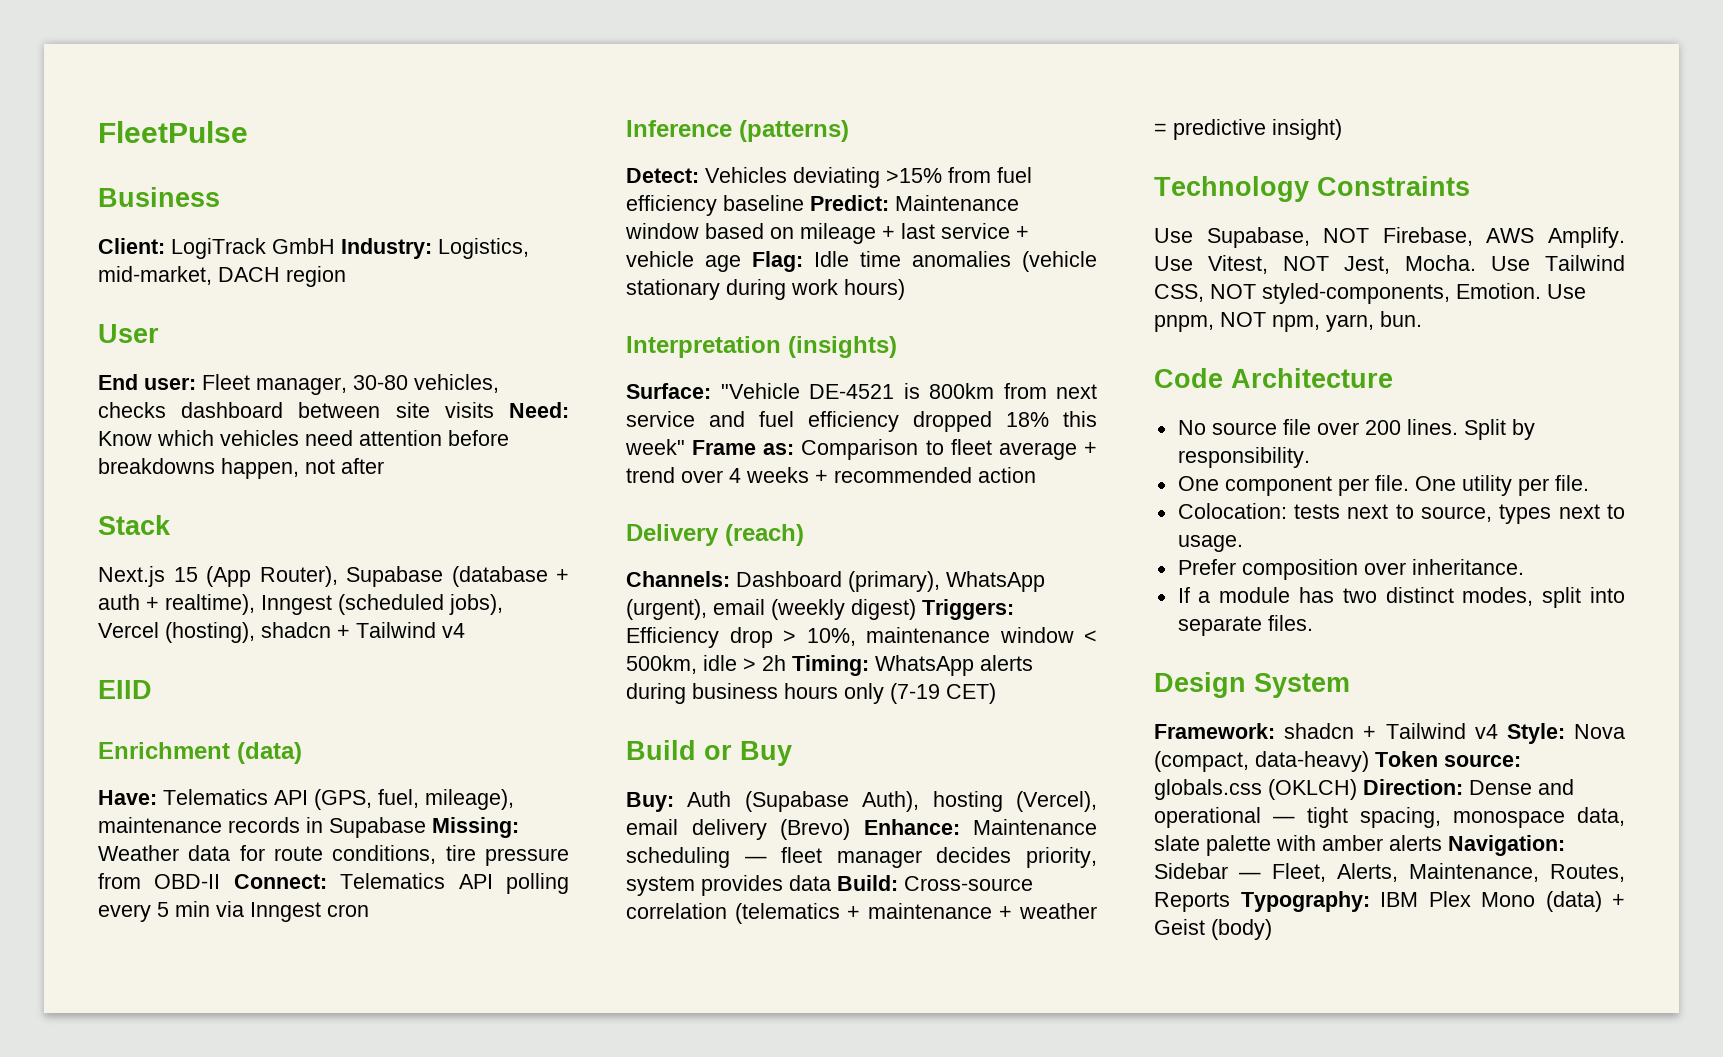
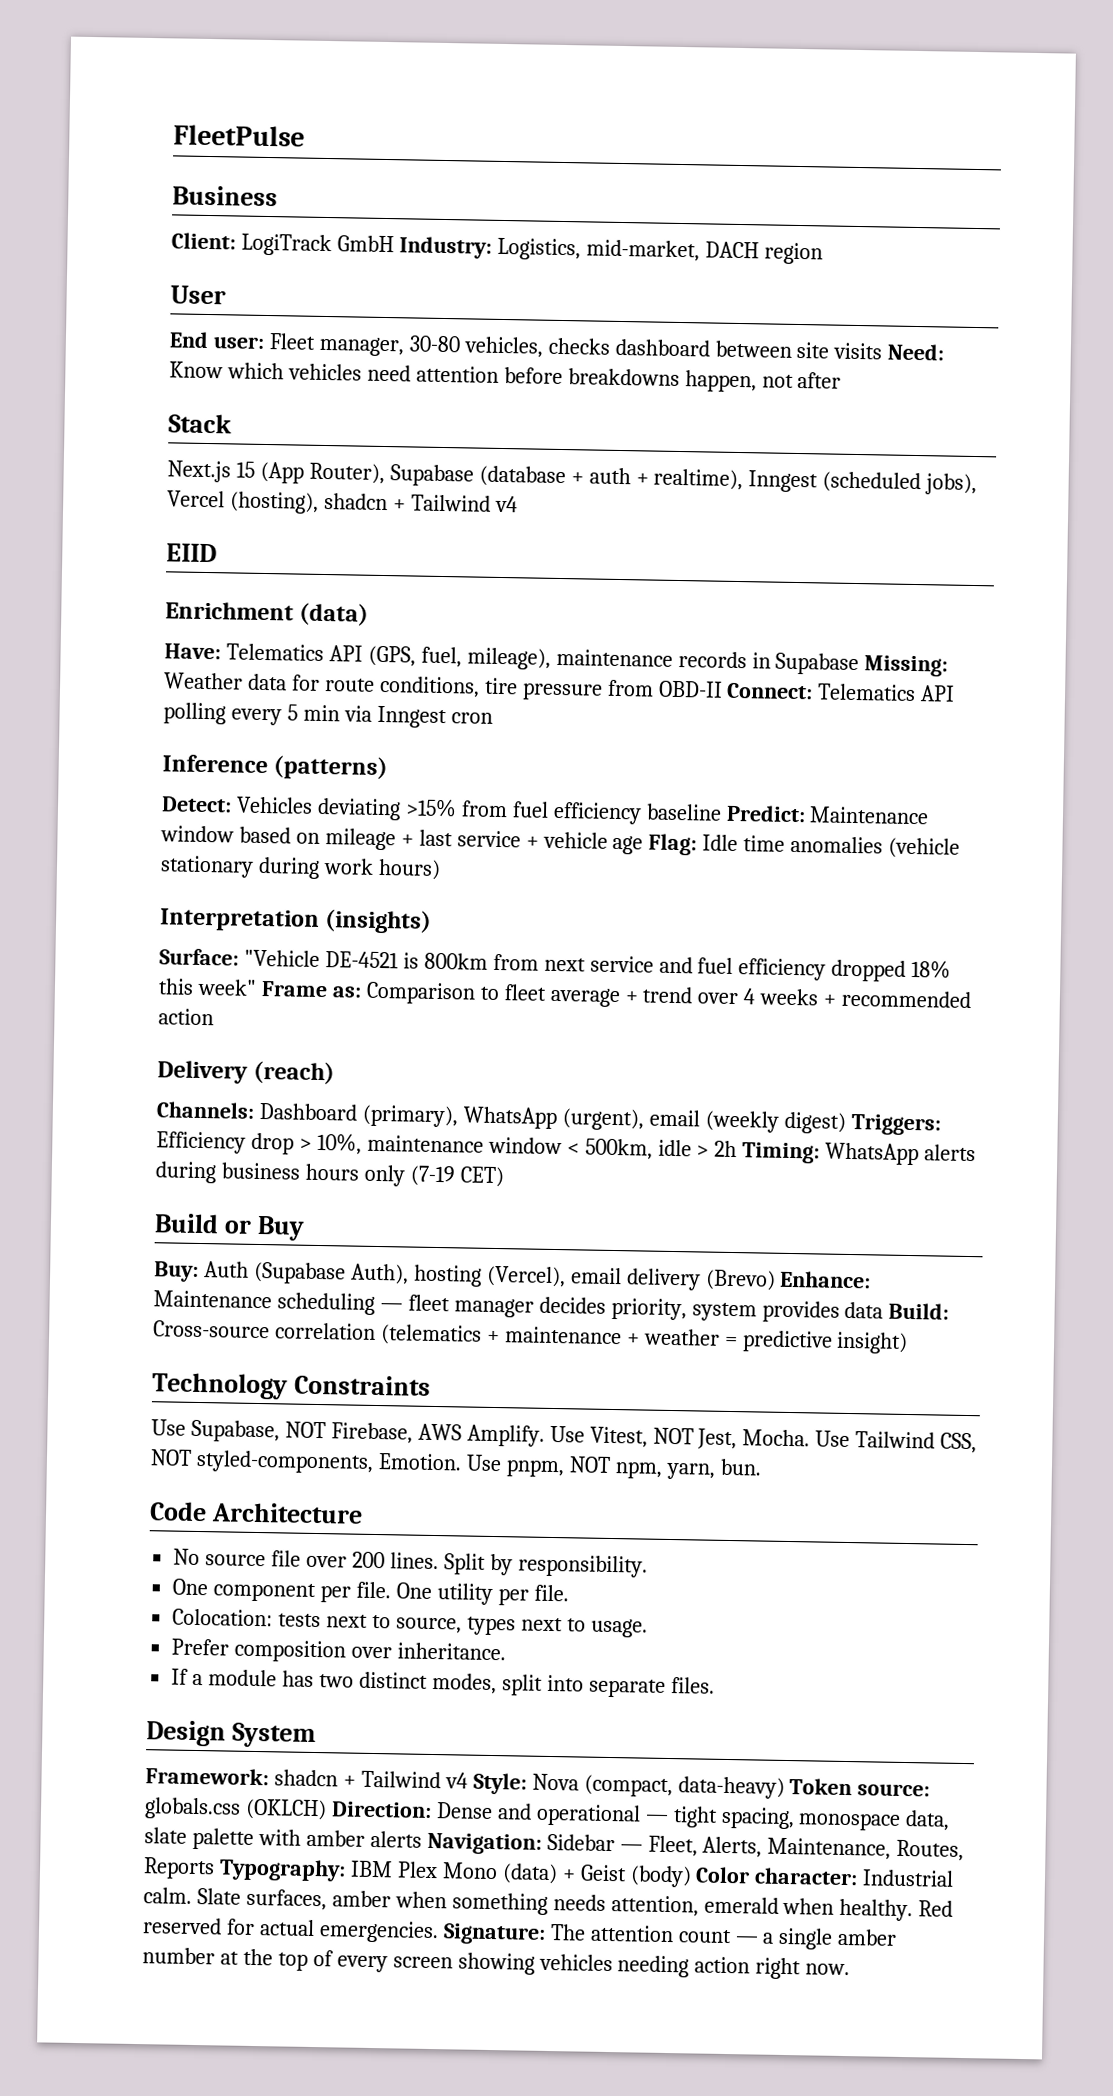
- Framework: shadcn + Tailwind v4 Style: Nova (compact, data-heavy) Token source: globals.css (OKLCH) Direction: Dense and operational — tight spacing, monospace data, slate palette with amber alerts Navigation: Sidebar — Fleet, Alerts, Maintenance, Routes, Reports Typography: IBM Plex Mono (data) + Geist (body)
+ Framework: shadcn + Tailwind v4 Style: Nova (compact, data-heavy) Token source: globals.css (OKLCH) Direction: Dense and operational — tight spacing, monospace data, slate palette with amber alerts Navigation: Sidebar — Fleet, Alerts, Maintenance, Routes, Reports Typography: IBM Plex Mono (data) + Geist (body) Color character: Industrial calm. Slate surfaces, amber when something needs attention, emerald when healthy. Red reserved for actual emergencies. Signature: The attention count — a single amber number at the top of every screen showing vehicles needing action right now.

